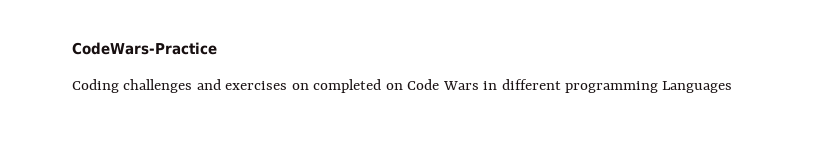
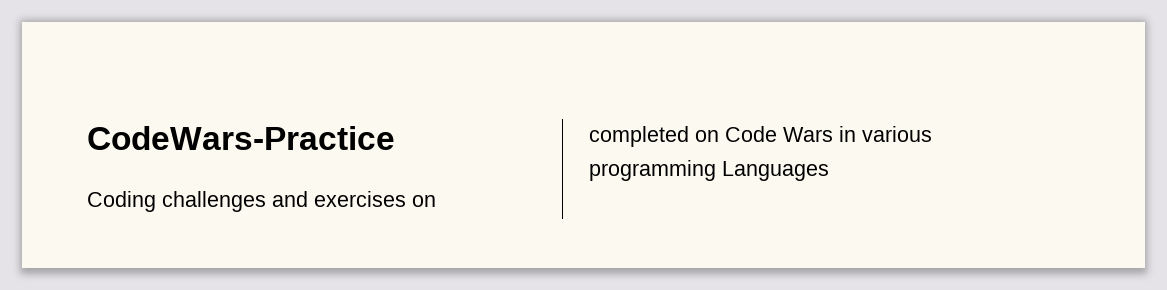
- Coding challenges and exercises on completed on Code Wars in different programming Languages
+ Coding challenges and exercises on completed on Code Wars in various programming Languages

